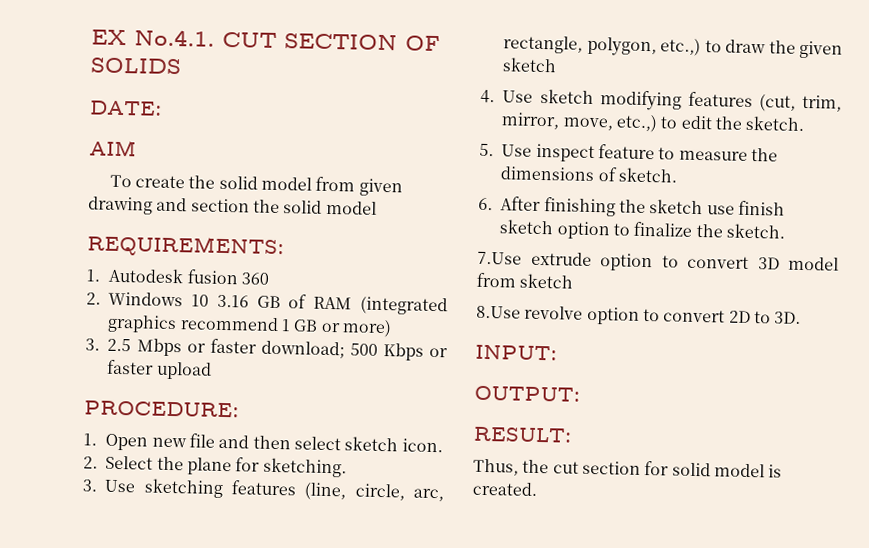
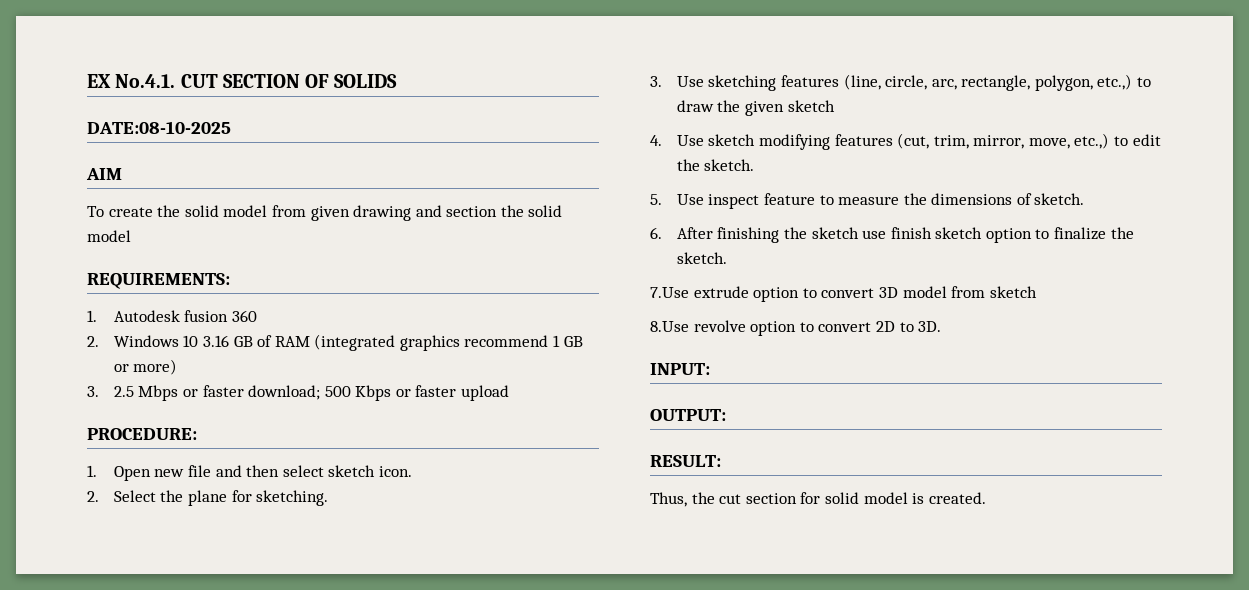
- DATE:
+ DATE:08-10-2025

